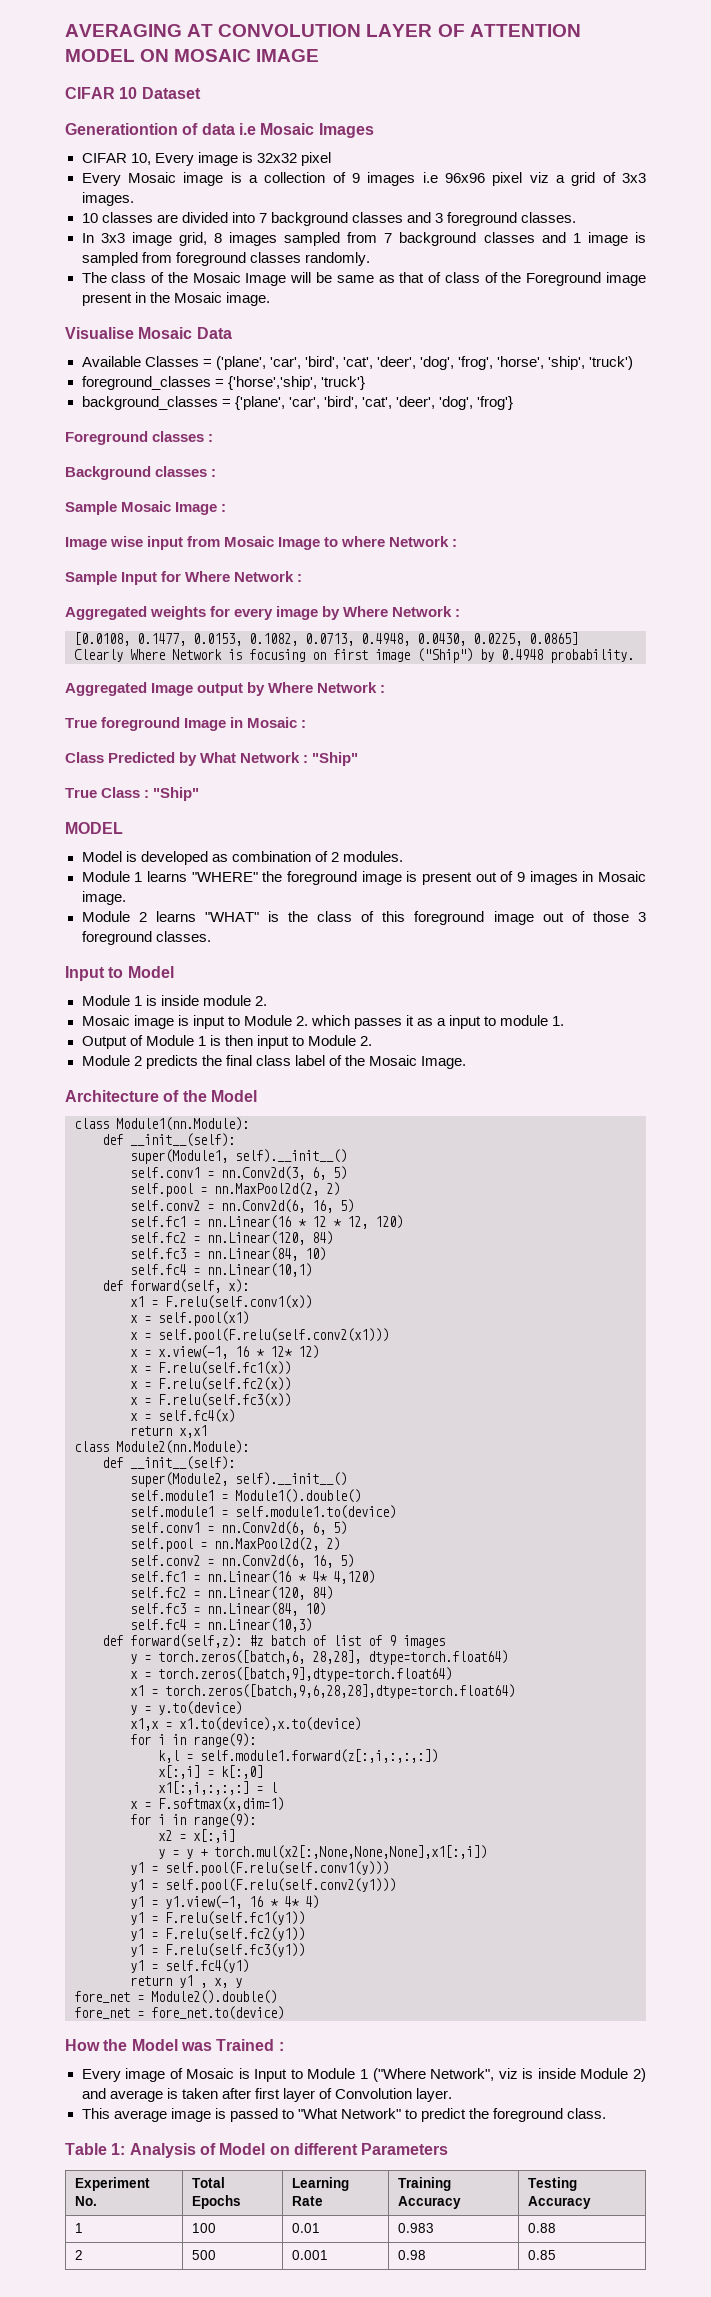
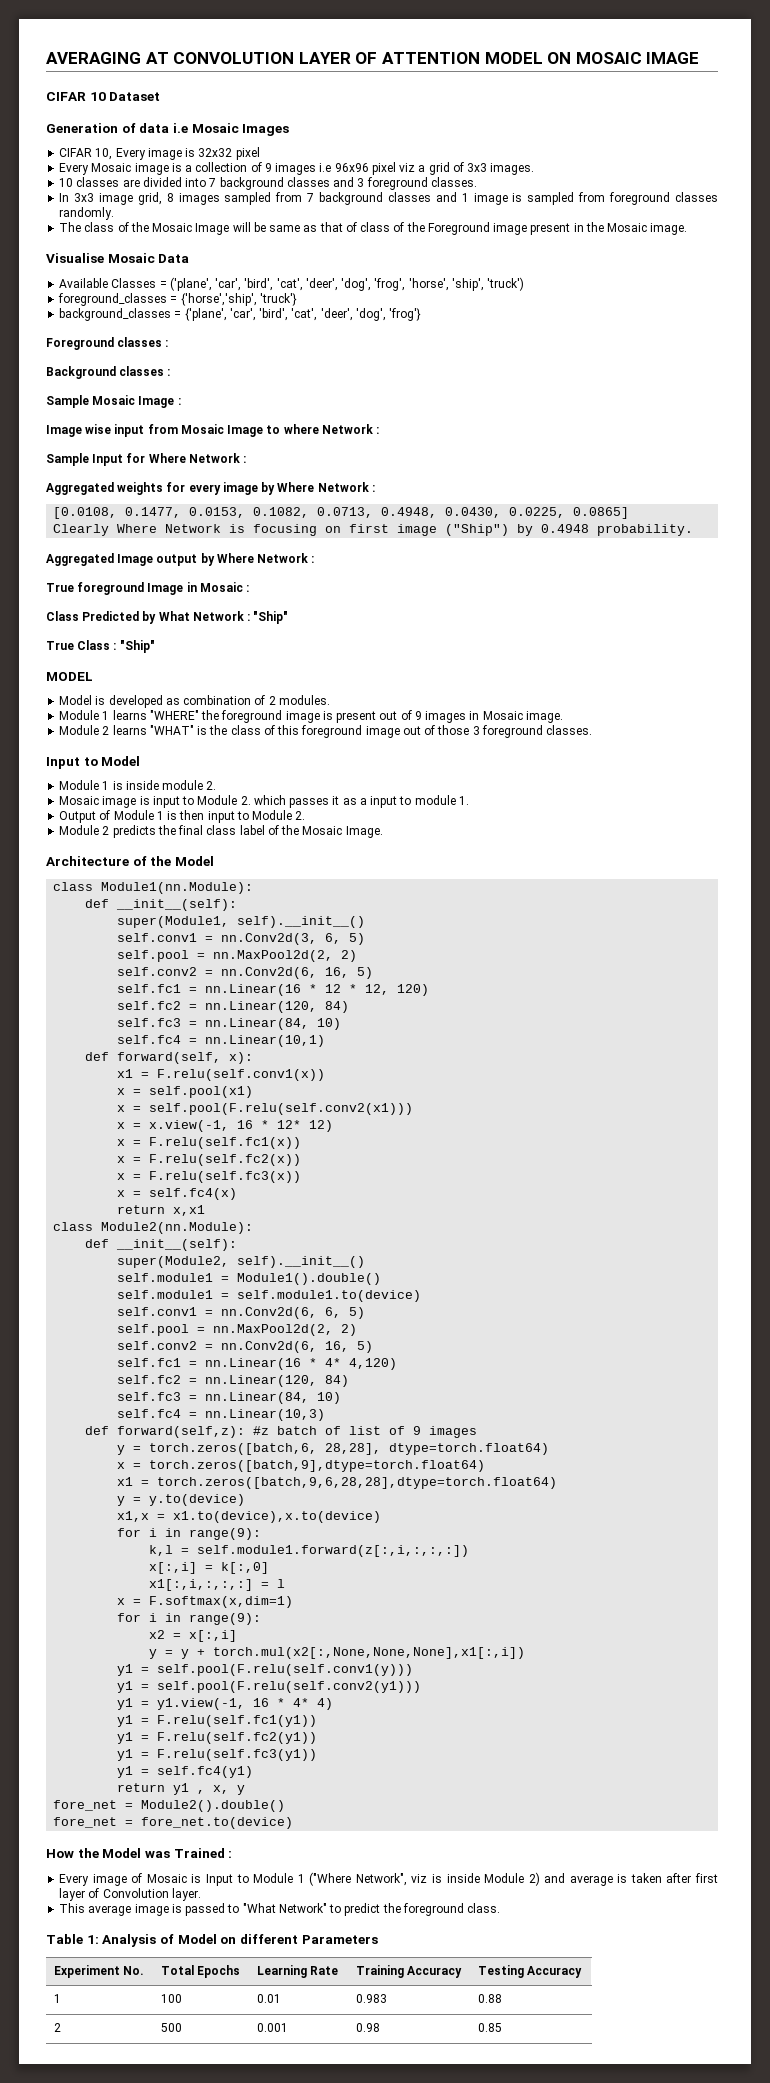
- Generationtion of data i.e Mosaic Images
+ Generation of data i.e Mosaic Images

